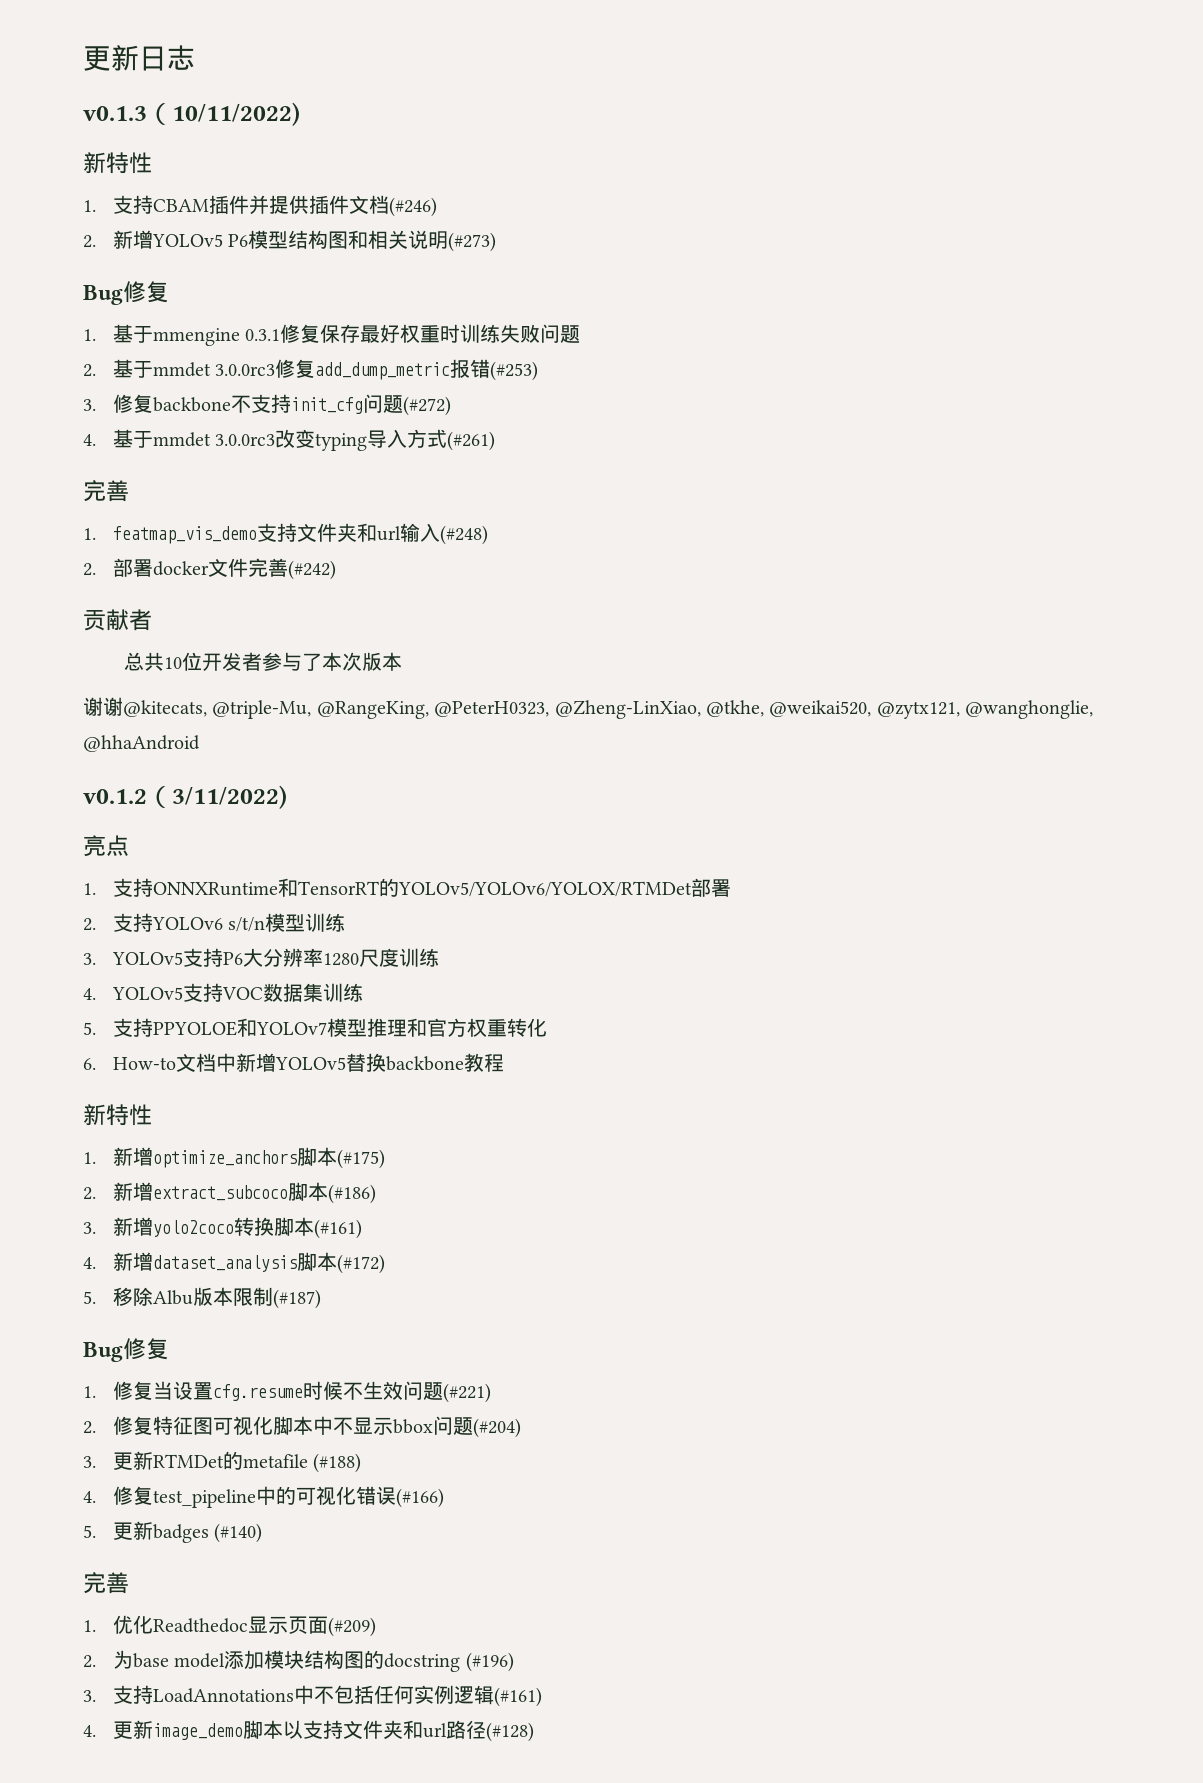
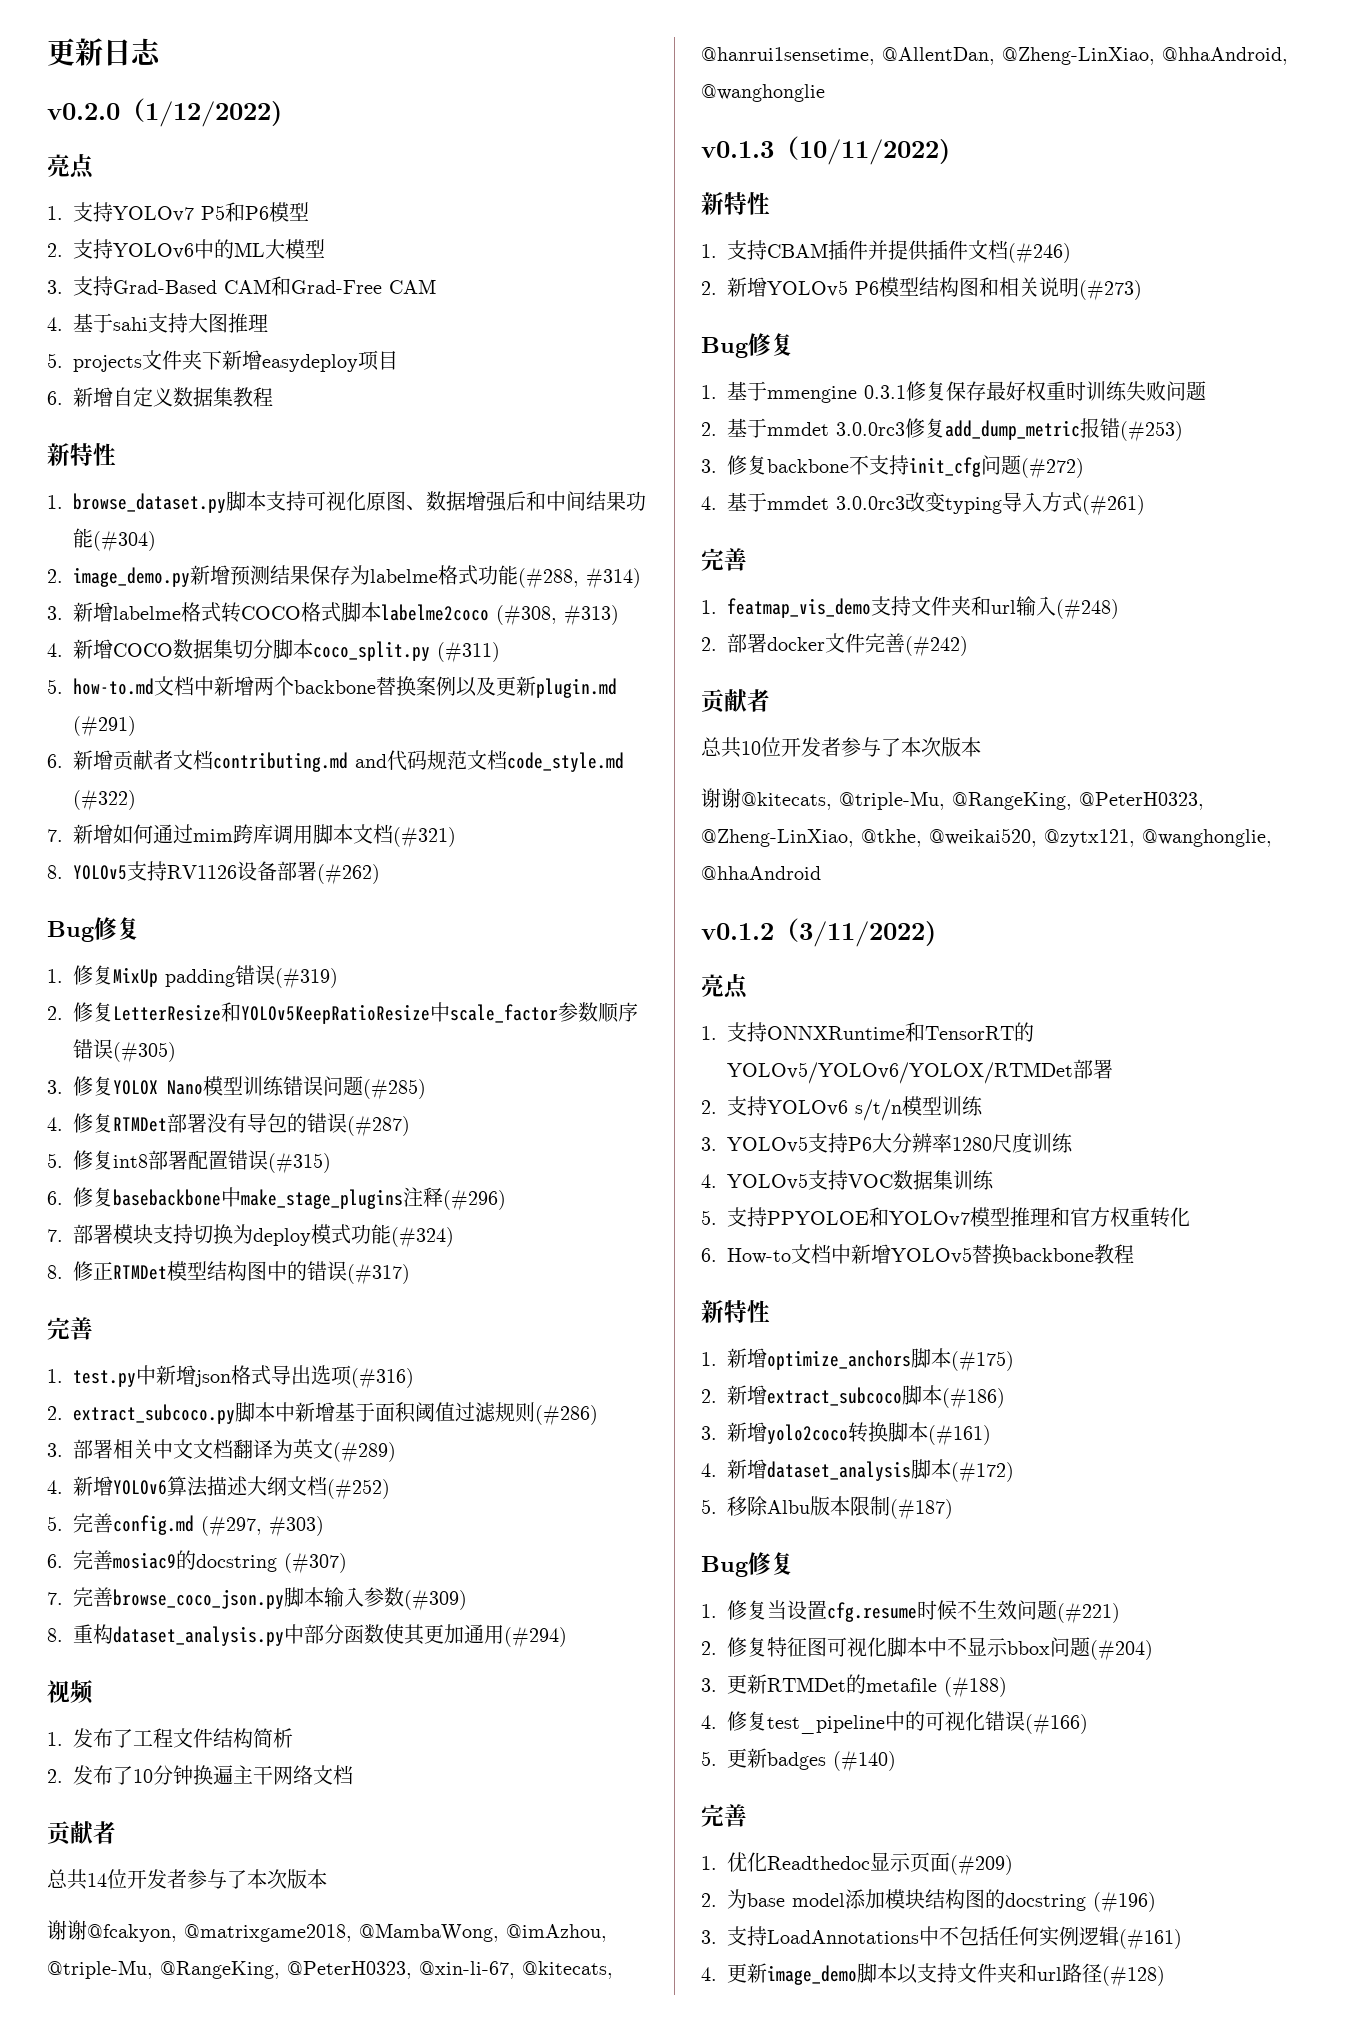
+ v0.2.0（1/12/2022)
+ 亮点
+ 1.支持YOLOv7 P5和P6模型
+ 2.支持YOLOv6中的ML大模型
+ 3.支持Grad-Based CAM和Grad-Free CAM
+ 4.基于sahi支持大图推理
+ 5. projects文件夹下新增easydeploy项目
+ 6.新增自定义数据集教程
+ 新特性
+ 1. browse_dataset.py脚本支持可视化原图、数据增强后和中间结果功能(#304)
+ 2. image_demo.py新增预测结果保存为labelme格式功能(#288, #314)
+ 3.新增labelme格式转COCO格式脚本labelme2coco (#308, #313)
+ 4.新增COCO数据集切分脚本coco_split.py (#311)
+ 5. how-to.md文档中新增两个backbone替换案例以及更新plugin.md (#291)
+ 6.新增贡献者文档contributing.md and代码规范文档code_style.md (#322)
+ 7.新增如何通过mim跨库调用脚本文档(#321)
+ 8. YOLOv5支持RV1126设备部署(#262)
+ Bug修复
+ 1.修复MixUp padding错误(#319)
+ 2.修复LetterResize和YOLOv5KeepRatioResize中scale_factor参数顺序错误(#305)
+ 3.修复YOLOX Nano模型训练错误问题(#285)
+ 4.修复RTMDet部署没有导包的错误(#287)
+ 5.修复int8部署配置错误(#315)
+ 6.修复basebackbone中make_stage_plugins注释(#296)
+ 7.部署模块支持切换为deploy模式功能(#324)
+ 8.修正RTMDet模型结构图中的错误(#317)
+ 完善
+ 1. test.py中新增json格式导出选项(#316)
+ 2. extract_subcoco.py脚本中新增基于面积阈值过滤规则(#286)
+ 3.部署相关中文文档翻译为英文(#289)
+ 4.新增YOLOv6算法描述大纲文档(#252)
+ 5.完善config.md (#297, #303)
+ 6.完善mosiac9的docstring (#307)
+ 7.完善browse_coco_json.py脚本输入参数(#309)
+ 8.重构dataset_analysis.py中部分函数使其更加通用(#294)
+ 视频
+ 1.发布了工程文件结构简析
+ 2.发布了10分钟换遍主干网络文档
+ 贡献者
+ 总共14位开发者参与了本次版本
+ 谢谢@fcakyon, @matrixgame2018, @MambaWong, @imAzhou, @triple-Mu, @RangeKing, @PeterH0323, @xin-li-67, @kitecats, @hanrui1sensetime, @AllentDan, @Zheng-LinXiao, @hhaAndroid, @wanghonglie

